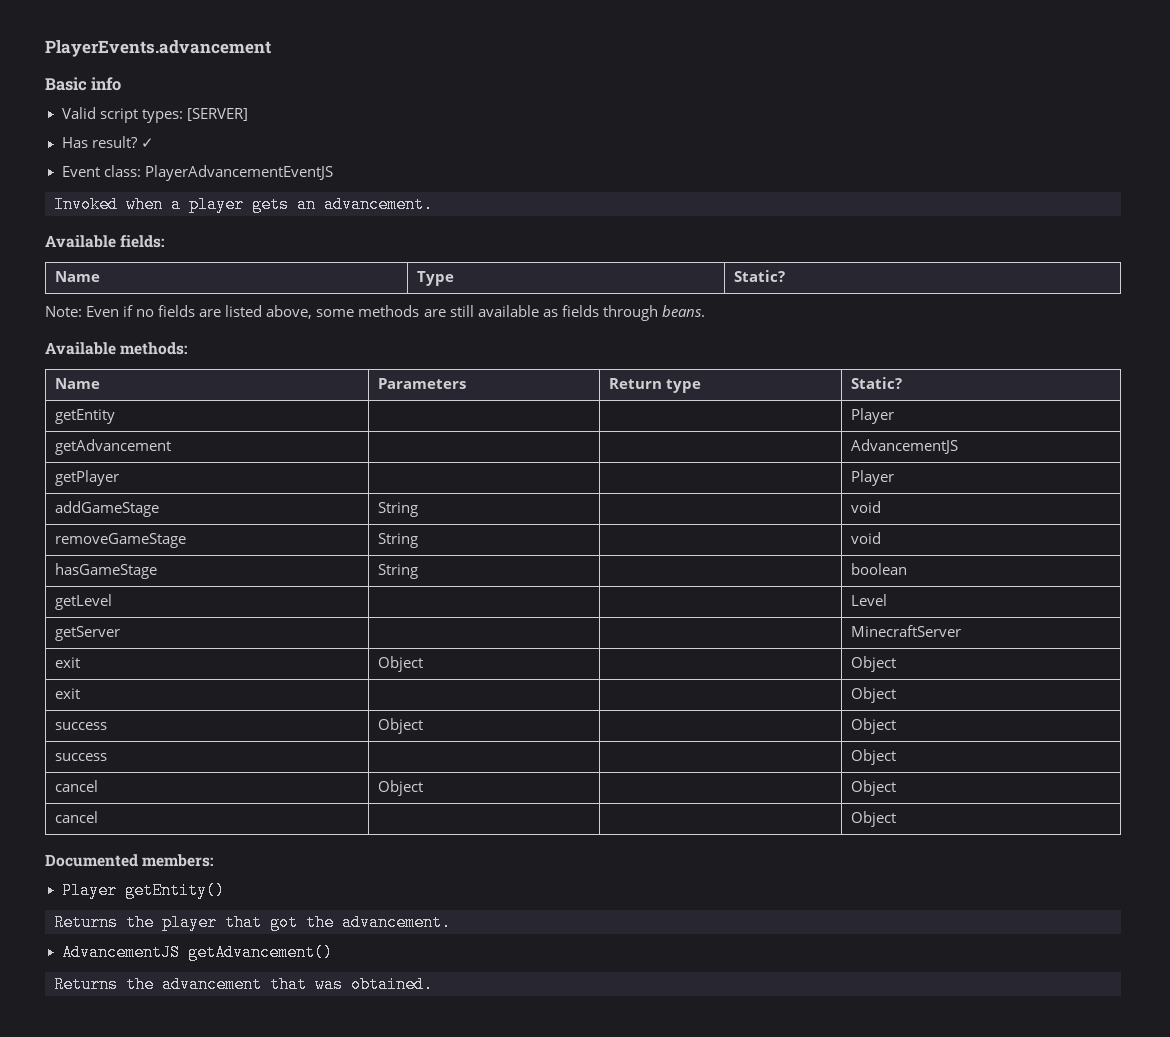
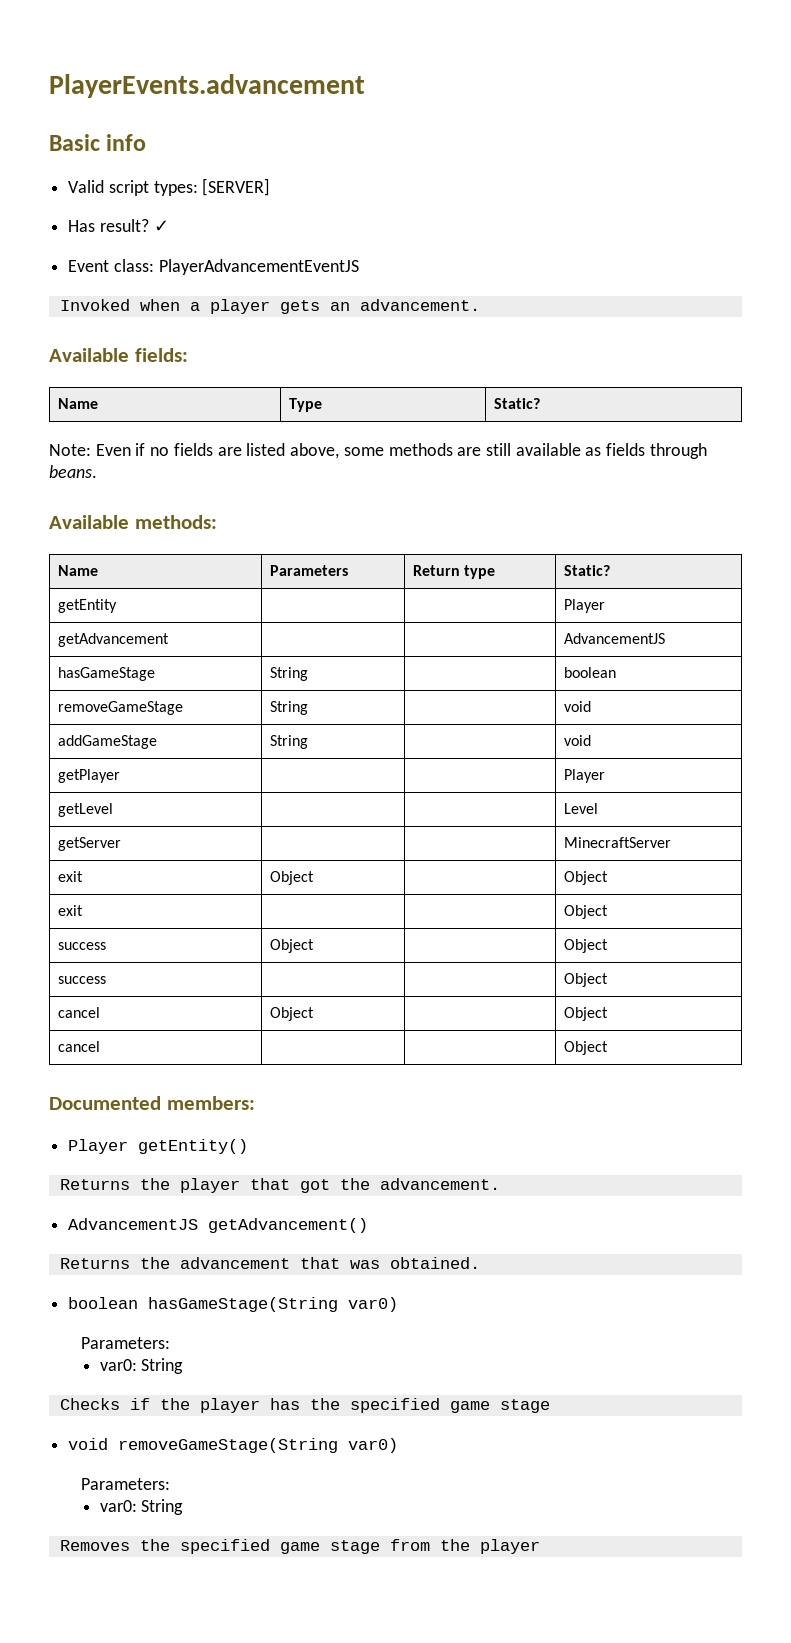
+ hasGameStage | String | | boolean
+ removeGameStage | String | | void
+ addGameStage | String | | void
  getPlayer | | | Player
- addGameStage | String | | void
- removeGameStage | String | | void
- hasGameStage | String | | boolean
+ boolean hasGameStage(String var0)
+ Parameters:
+ var0: String
+ Checks if the player has the specified game stage
+ void removeGameStage(String var0)
+ Parameters:
+ var0: String
+ Removes the specified game stage from the player

